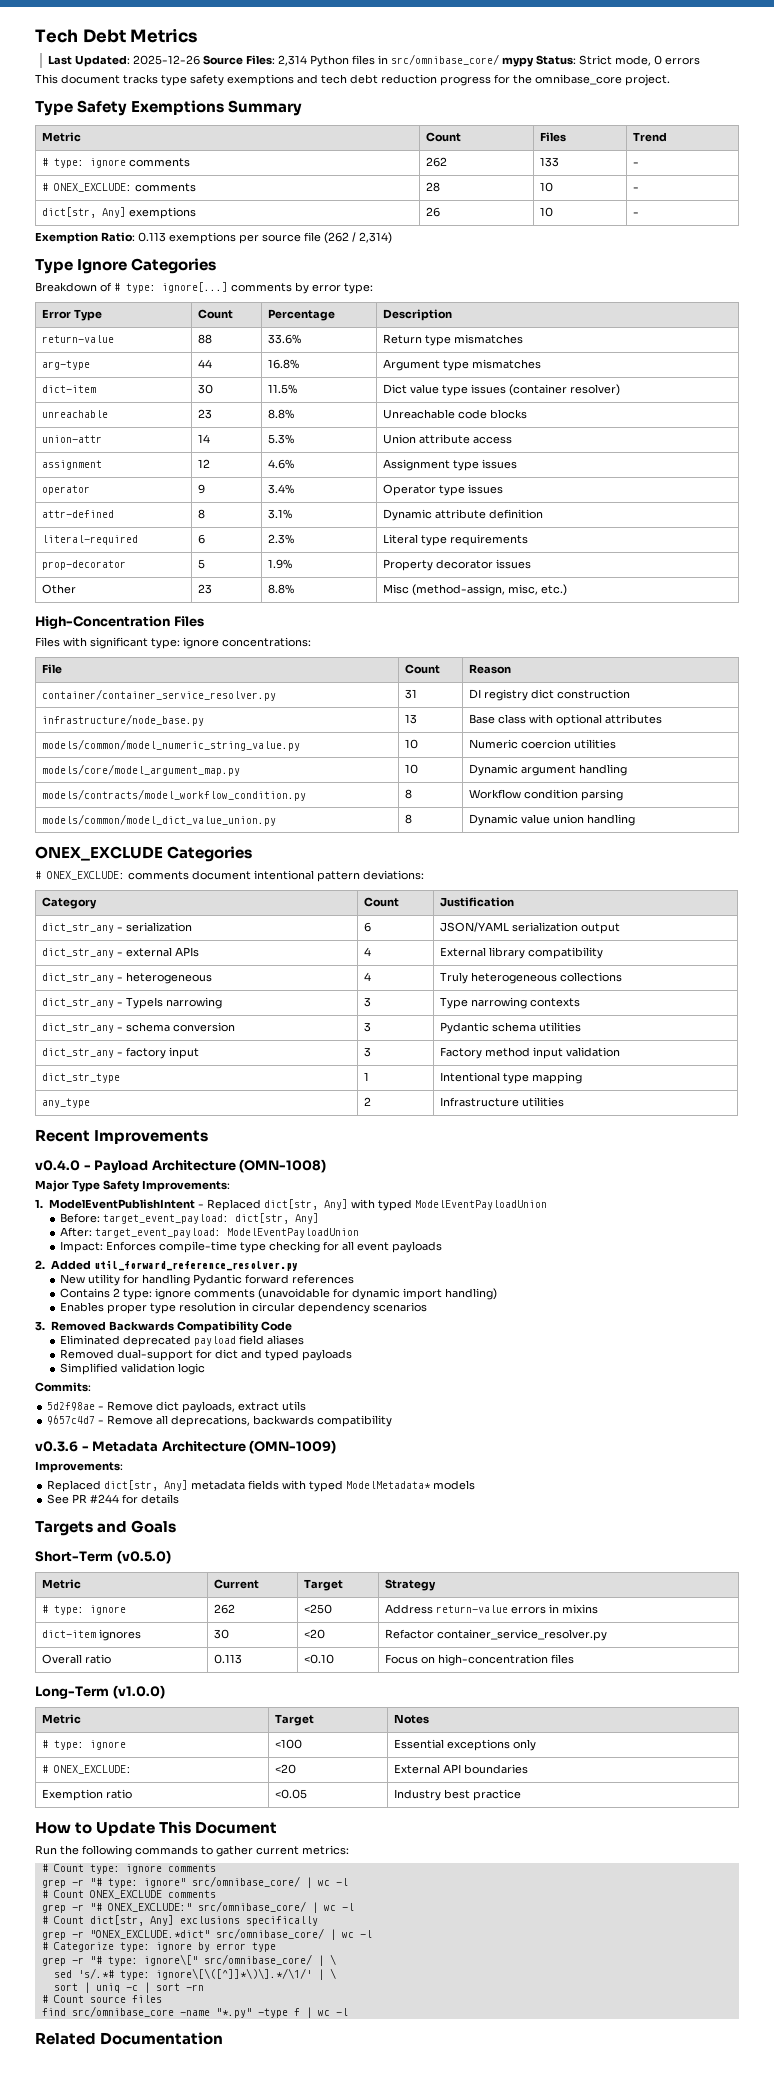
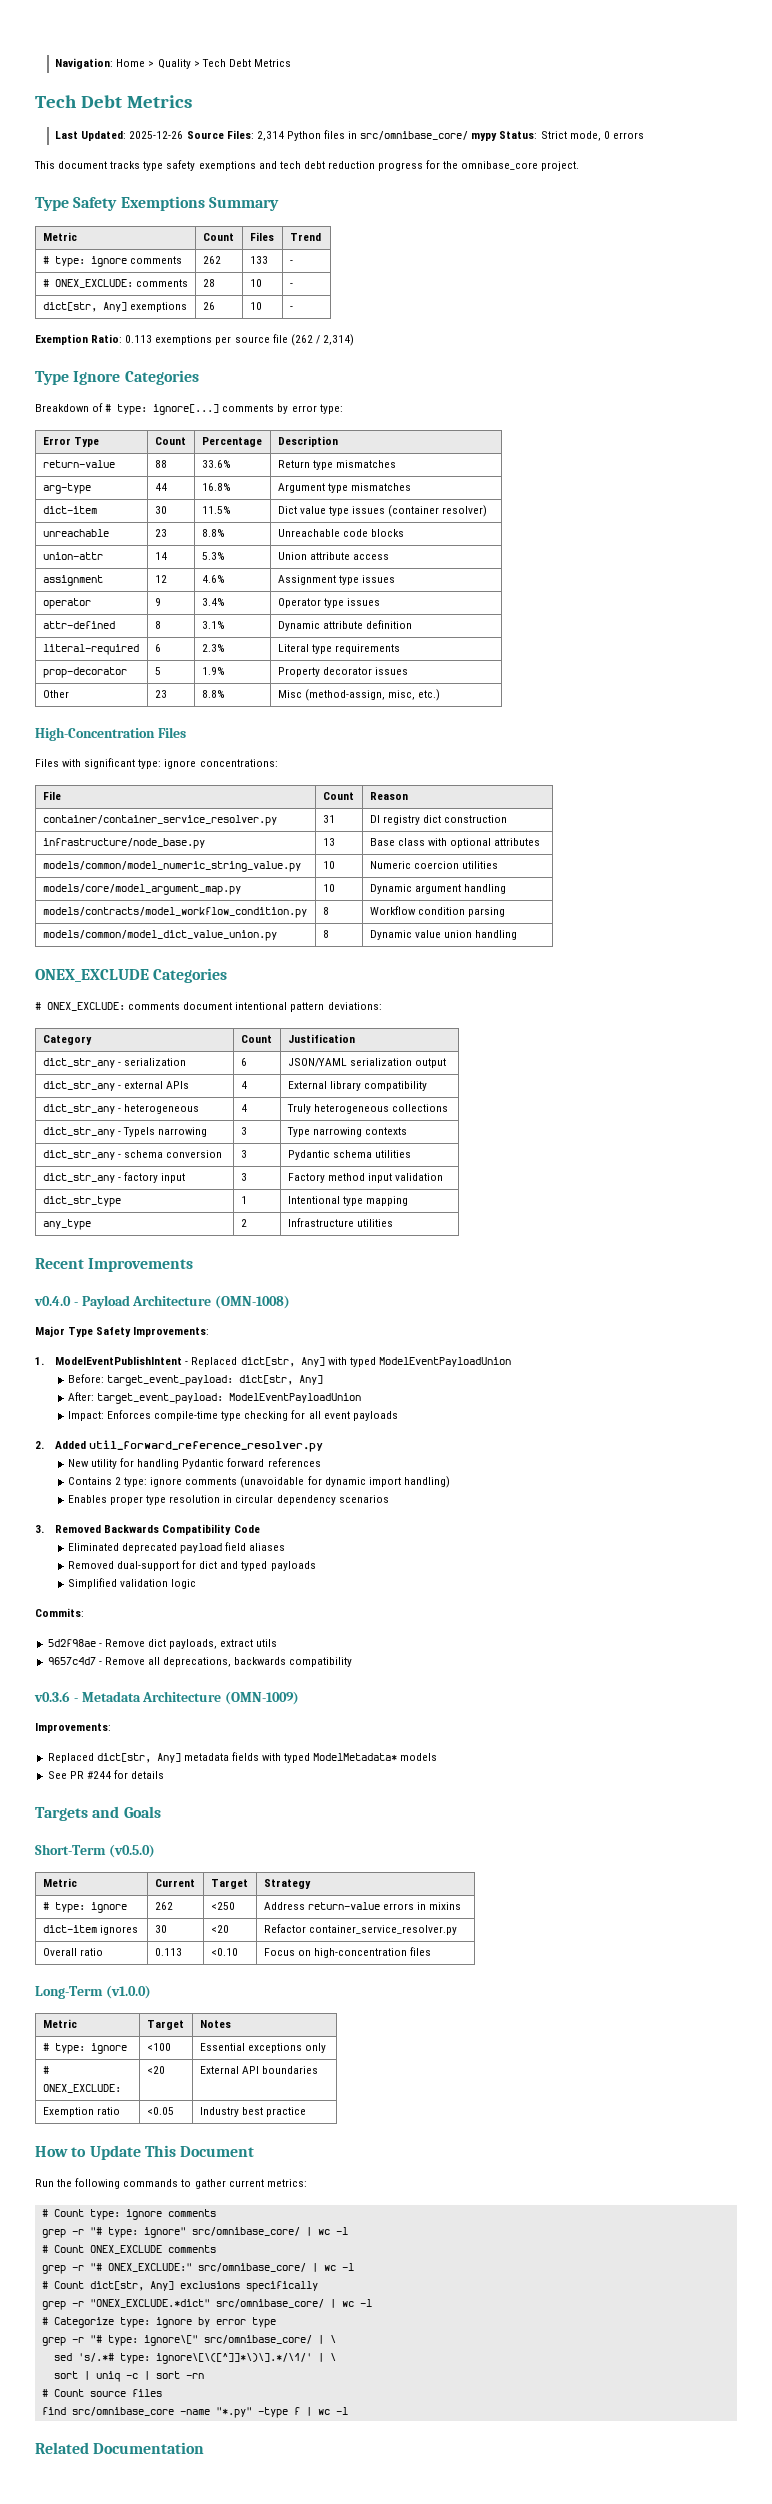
+ Navigation: Home > Quality > Tech Debt Metrics

